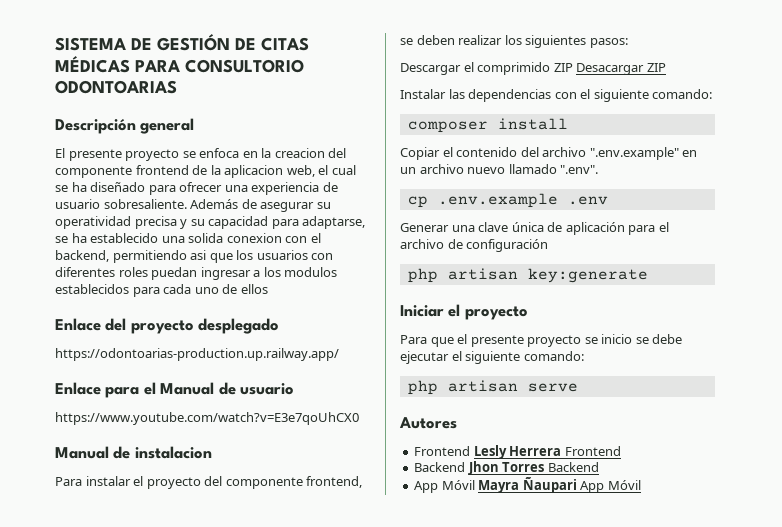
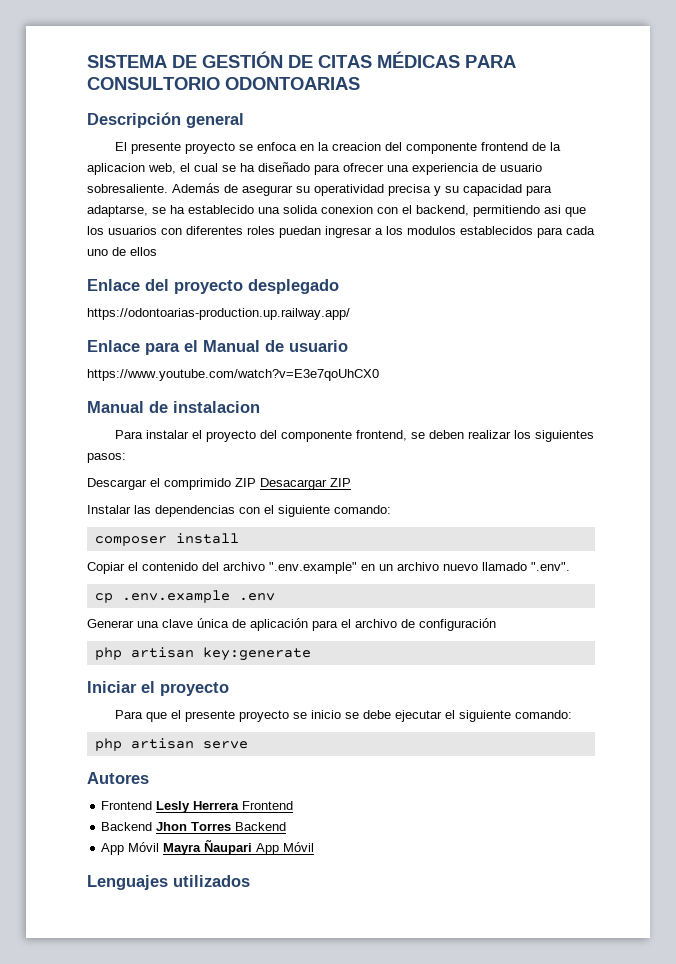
+ Lenguajes utilizados

